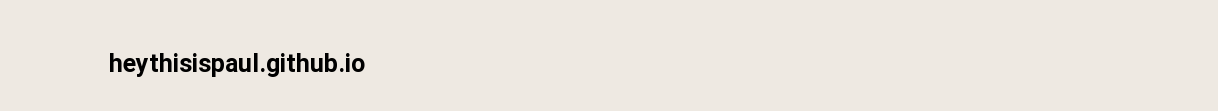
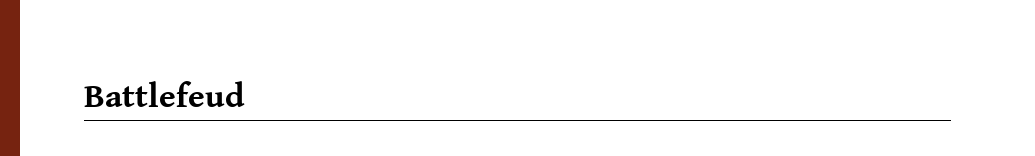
- heythisispaul.github.io
+ Battlefeud

